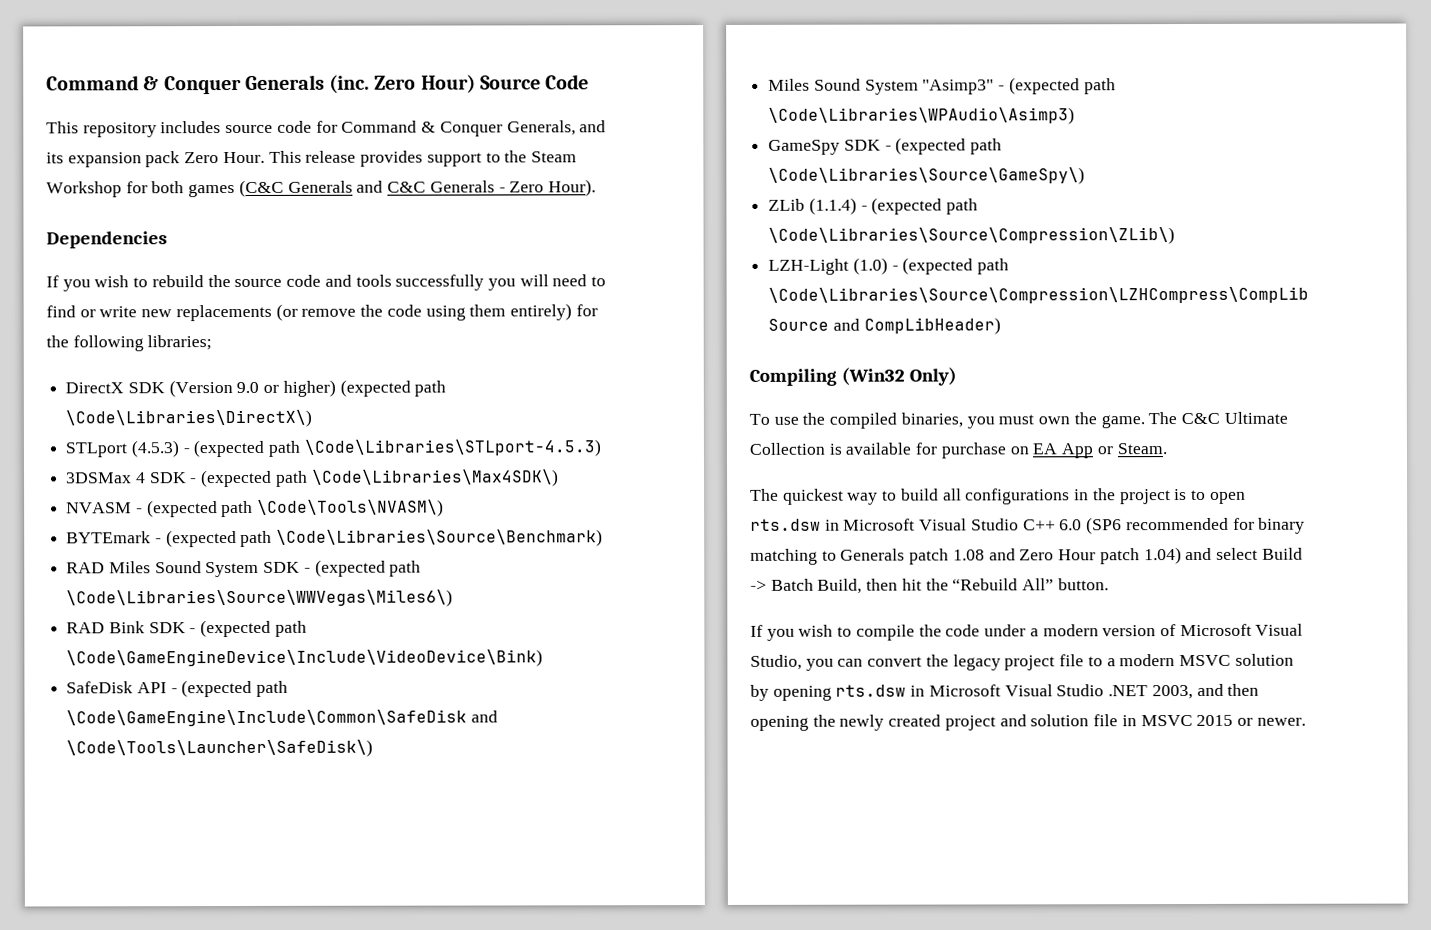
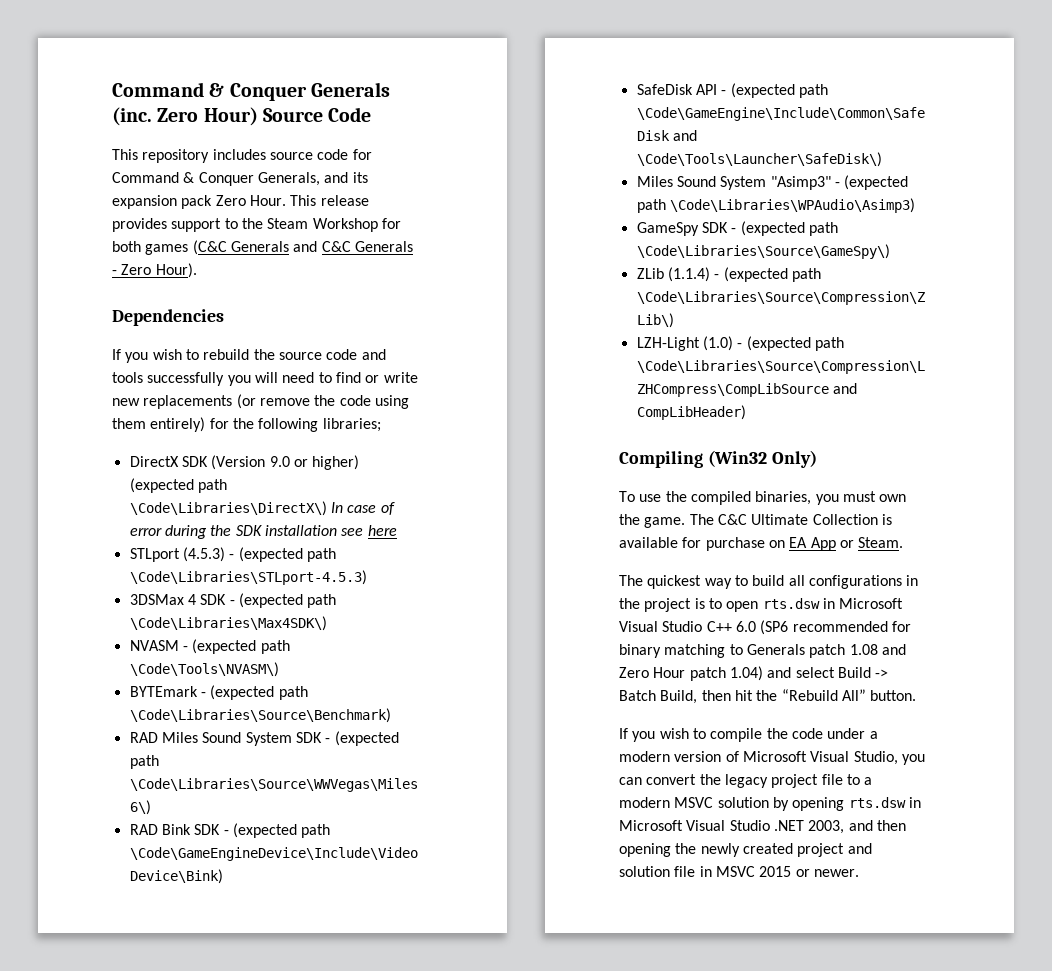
- DirectX SDK (Version 9.0 or higher) (expected path \Code\Libraries\DirectX\)
+ DirectX SDK (Version 9.0 or higher) (expected path \Code\Libraries\DirectX\) In case of error during the SDK installation see here

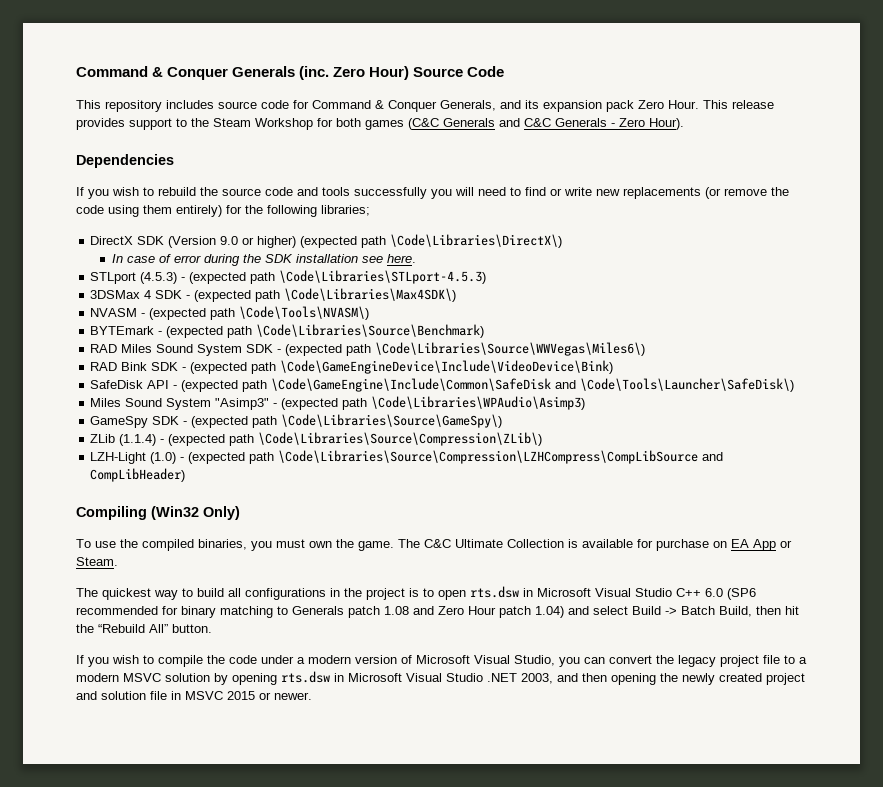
- DirectX SDK (Version 9.0 or higher) (expected path \Code\Libraries\DirectX\) In case of error during the SDK installation see here
+ DirectX SDK (Version 9.0 or higher) (expected path \Code\Libraries\DirectX\)
+ In case of error during the SDK installation see here.

